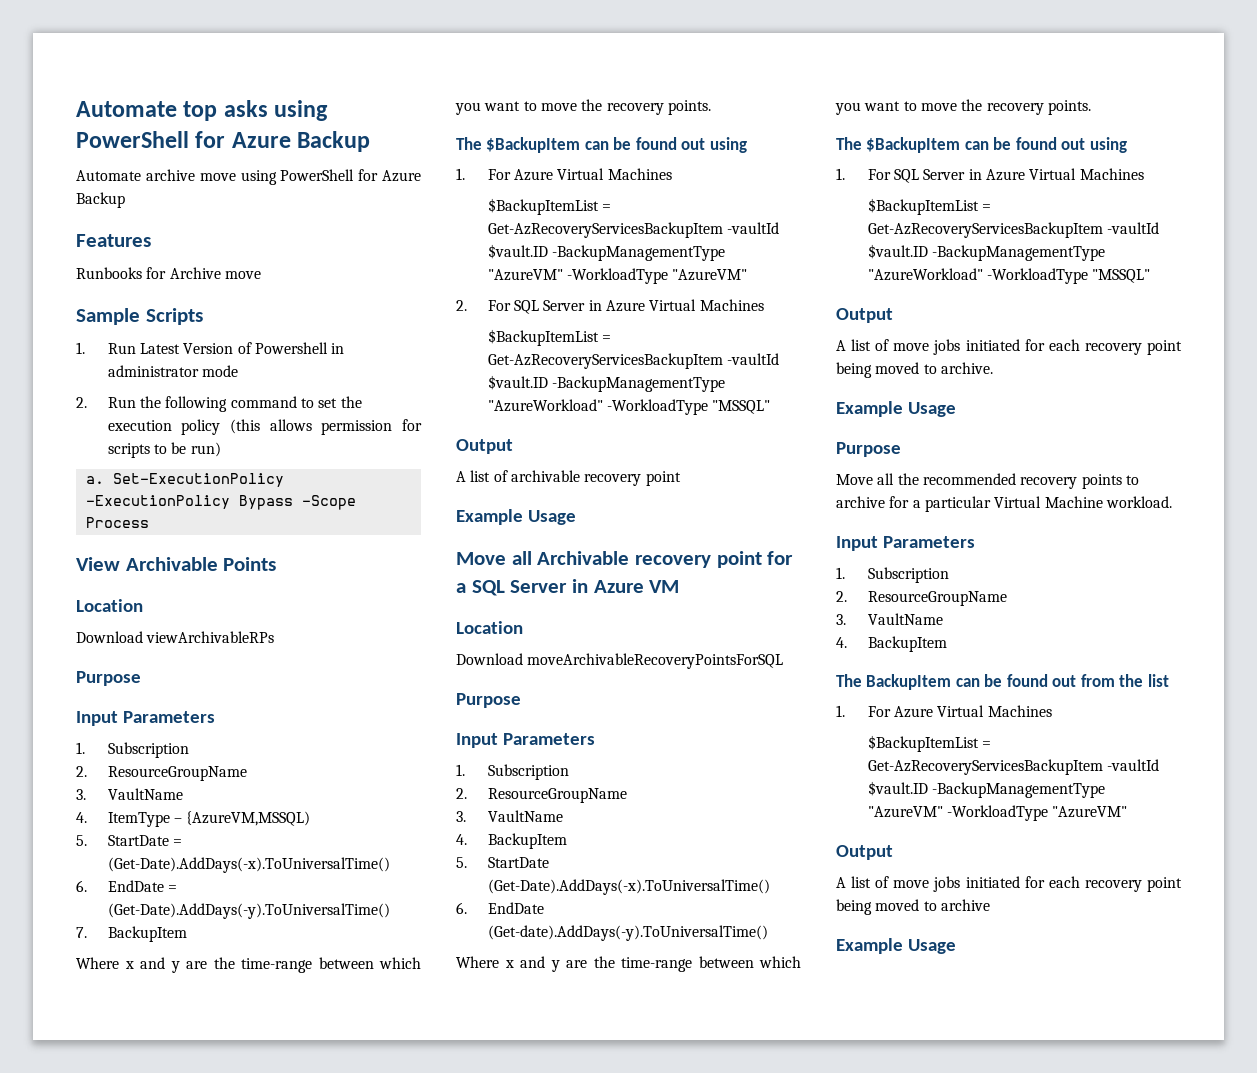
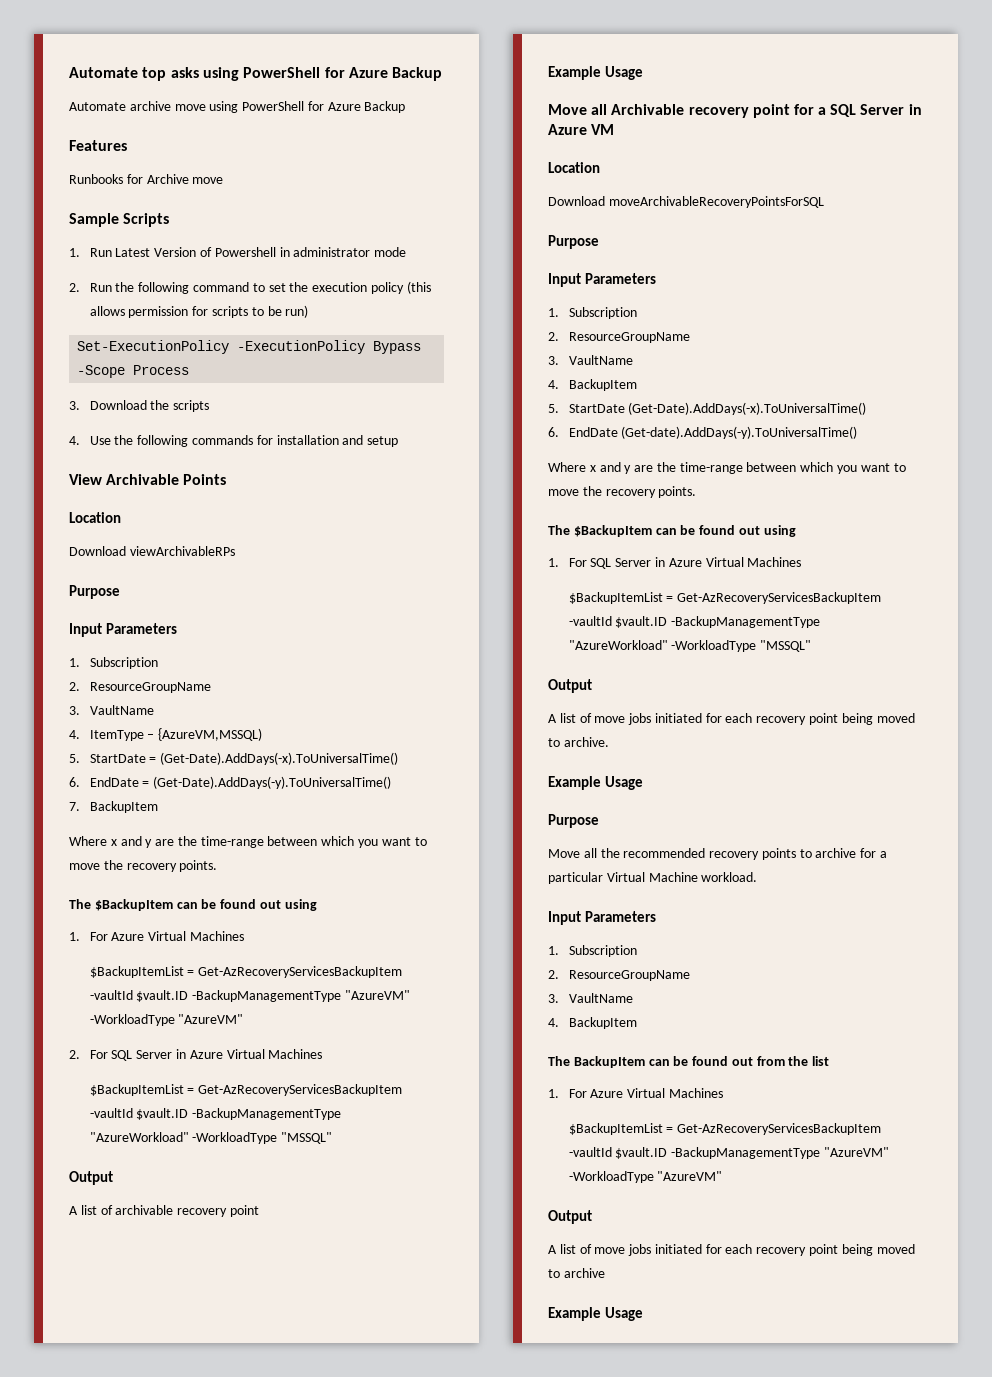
- a.
+ 3. Download the scripts
+ 4. Use the following commands for installation and setup

